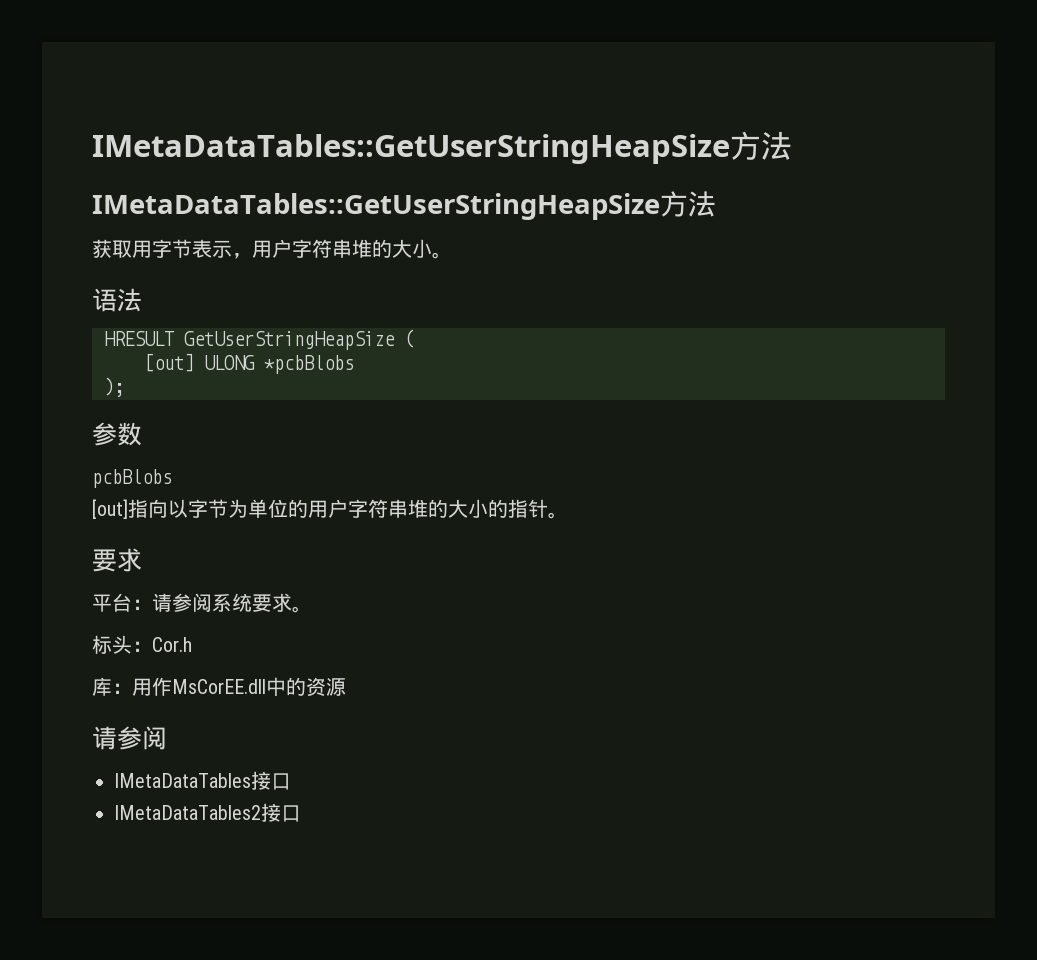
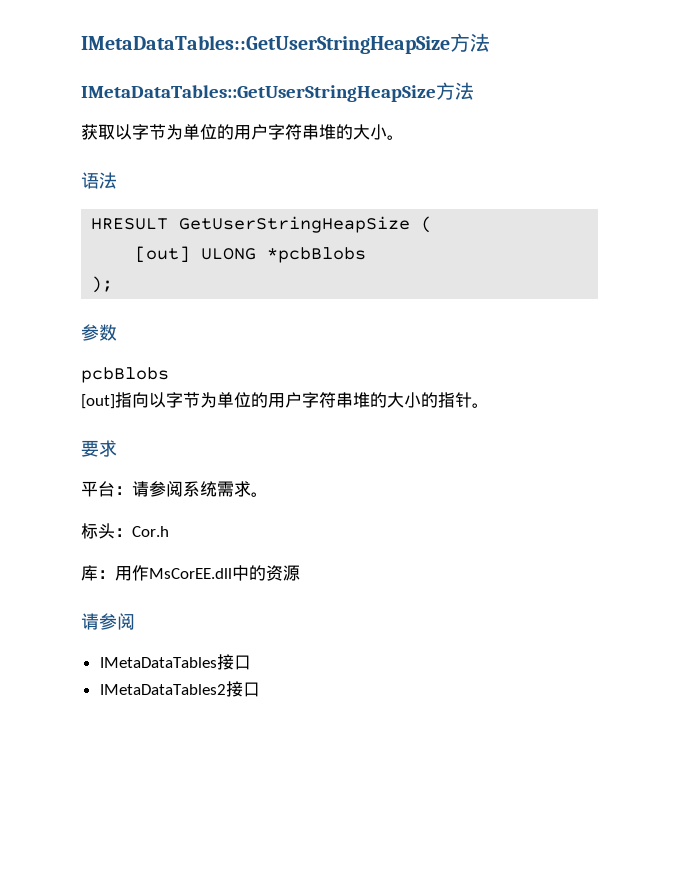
- 获取用字节表示，用户字符串堆的大小。
+ 获取以字节为单位的用户字符串堆的大小。
- 平台：请参阅系统要求。
+ 平台：请参阅系统需求。

